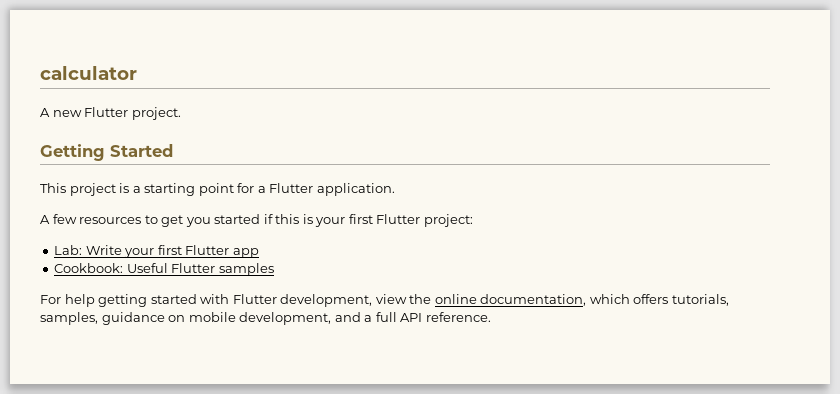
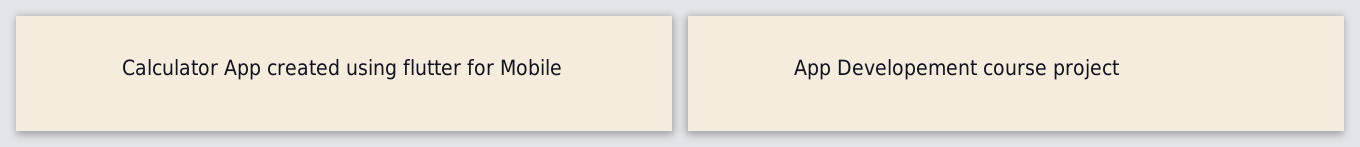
- calculator
- A new Flutter project.
- Getting Started
- This project is a starting point for a Flutter application.
- A few resources to get you started if this is your first Flutter project:
- Lab: Write your first Flutter app
- Cookbook: Useful Flutter samples
- For help getting started with Flutter development, view the online documentation, which offers tutorials, samples, guidance on mobile development, and a full API reference.
+ Calculator App created using flutter for Mobile App Developement course project

